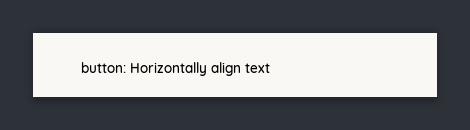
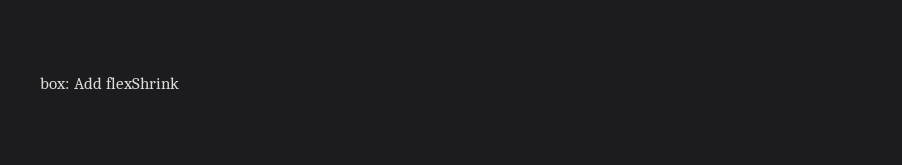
- button: Horizontally align text
+ box: Add flexShrink

